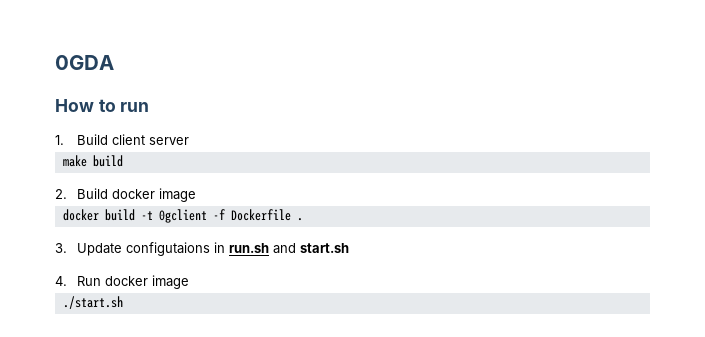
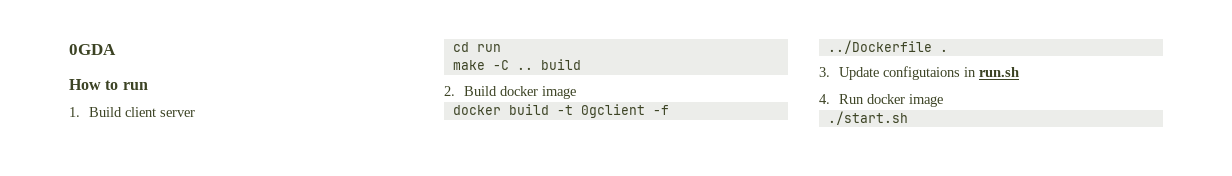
+ cd run
- make build
+ make -C .. build
- docker build -t 0gclient -f Dockerfile .
+ docker build -t 0gclient -f ../Dockerfile .
- 3. Update configutaions in run.sh and start.sh
+ 3. Update configutaions in run.sh

